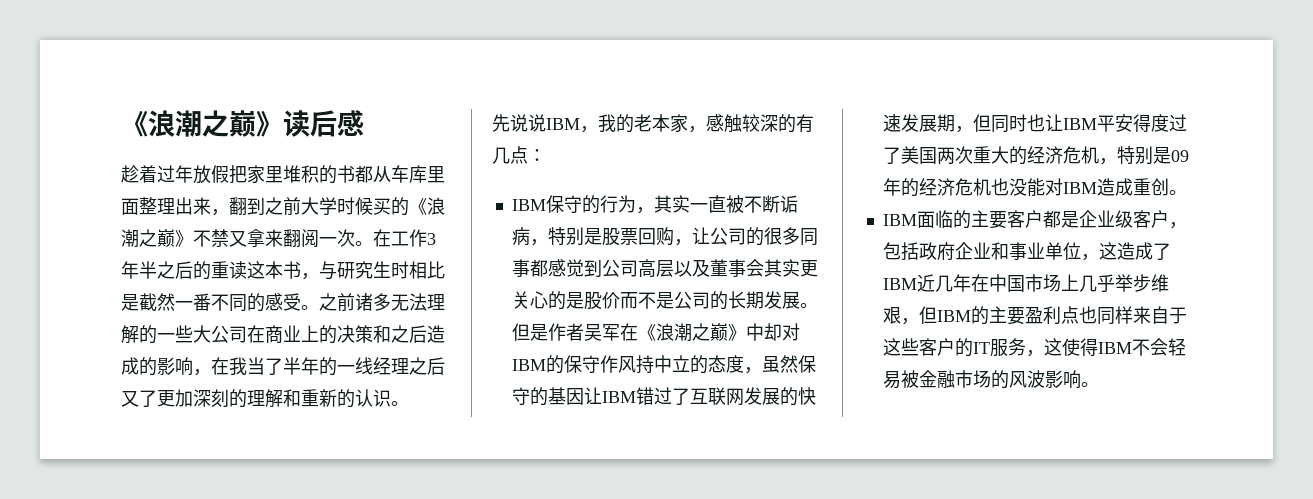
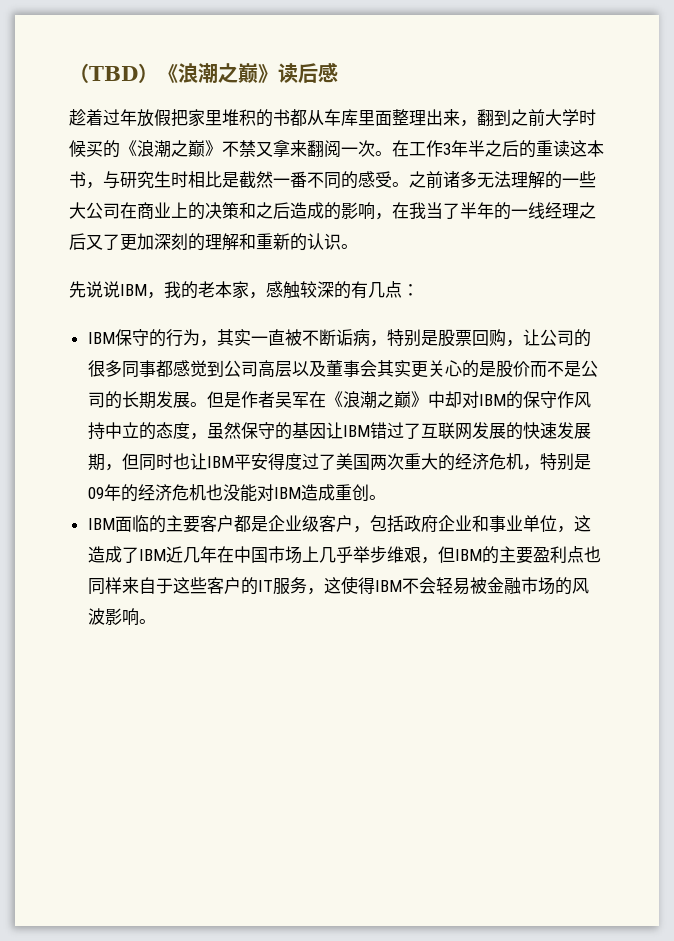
- 《浪潮之巅》读后感
+ （TBD）《浪潮之巅》读后感

